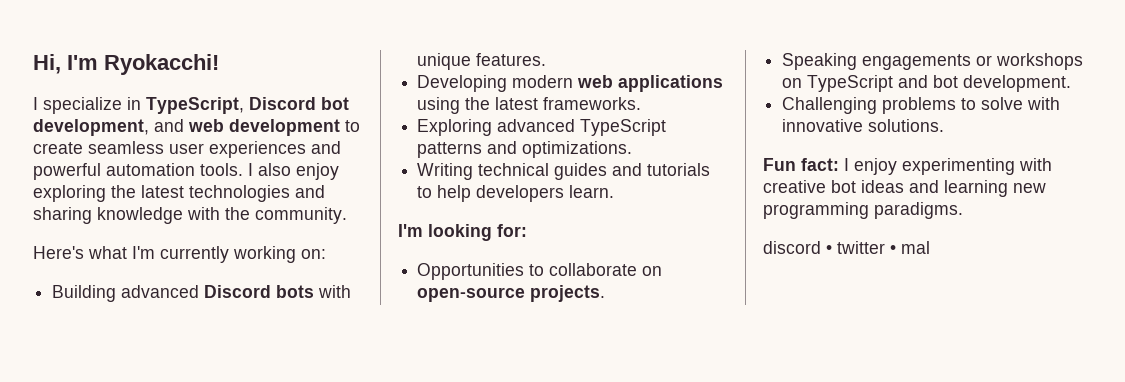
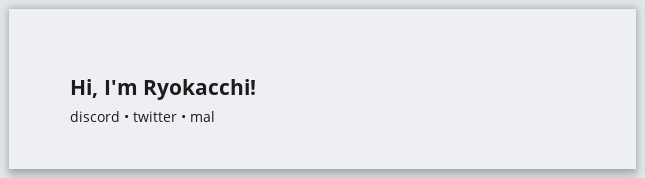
- I specialize in TypeScript, Discord bot development, and web development to create seamless user experiences and powerful automation tools. I also enjoy exploring the latest technologies and sharing knowledge with the community.
- Here's what I'm currently working on:
- Building advanced Discord bots with unique features.
- Developing modern web applications using the latest frameworks.
- Exploring advanced TypeScript patterns and optimizations.
- Writing technical guides and tutorials to help developers learn.
- I'm looking for:
- Opportunities to collaborate on open-source projects.
- Speaking engagements or workshops on TypeScript and bot development.
- Challenging problems to solve with innovative solutions.
- Fun fact: I enjoy experimenting with creative bot ideas and learning new programming paradigms.

